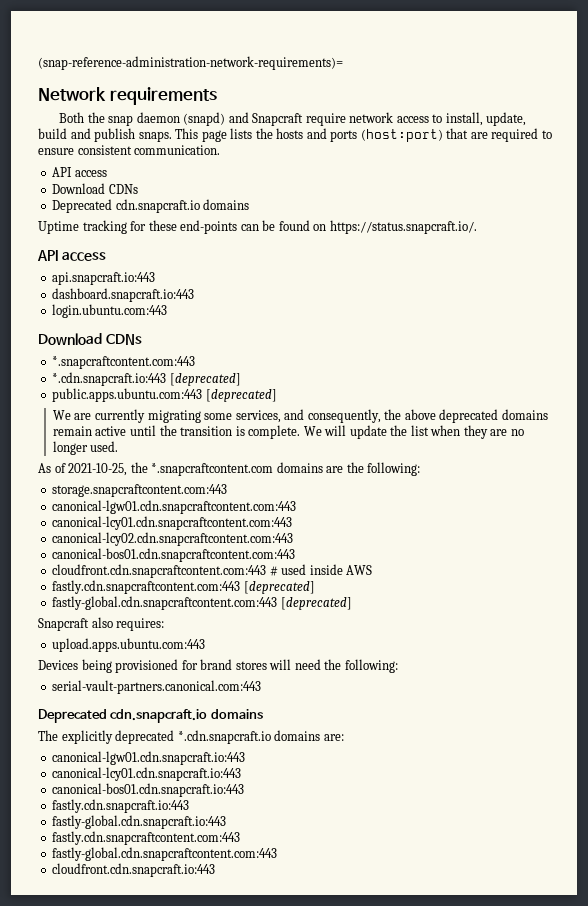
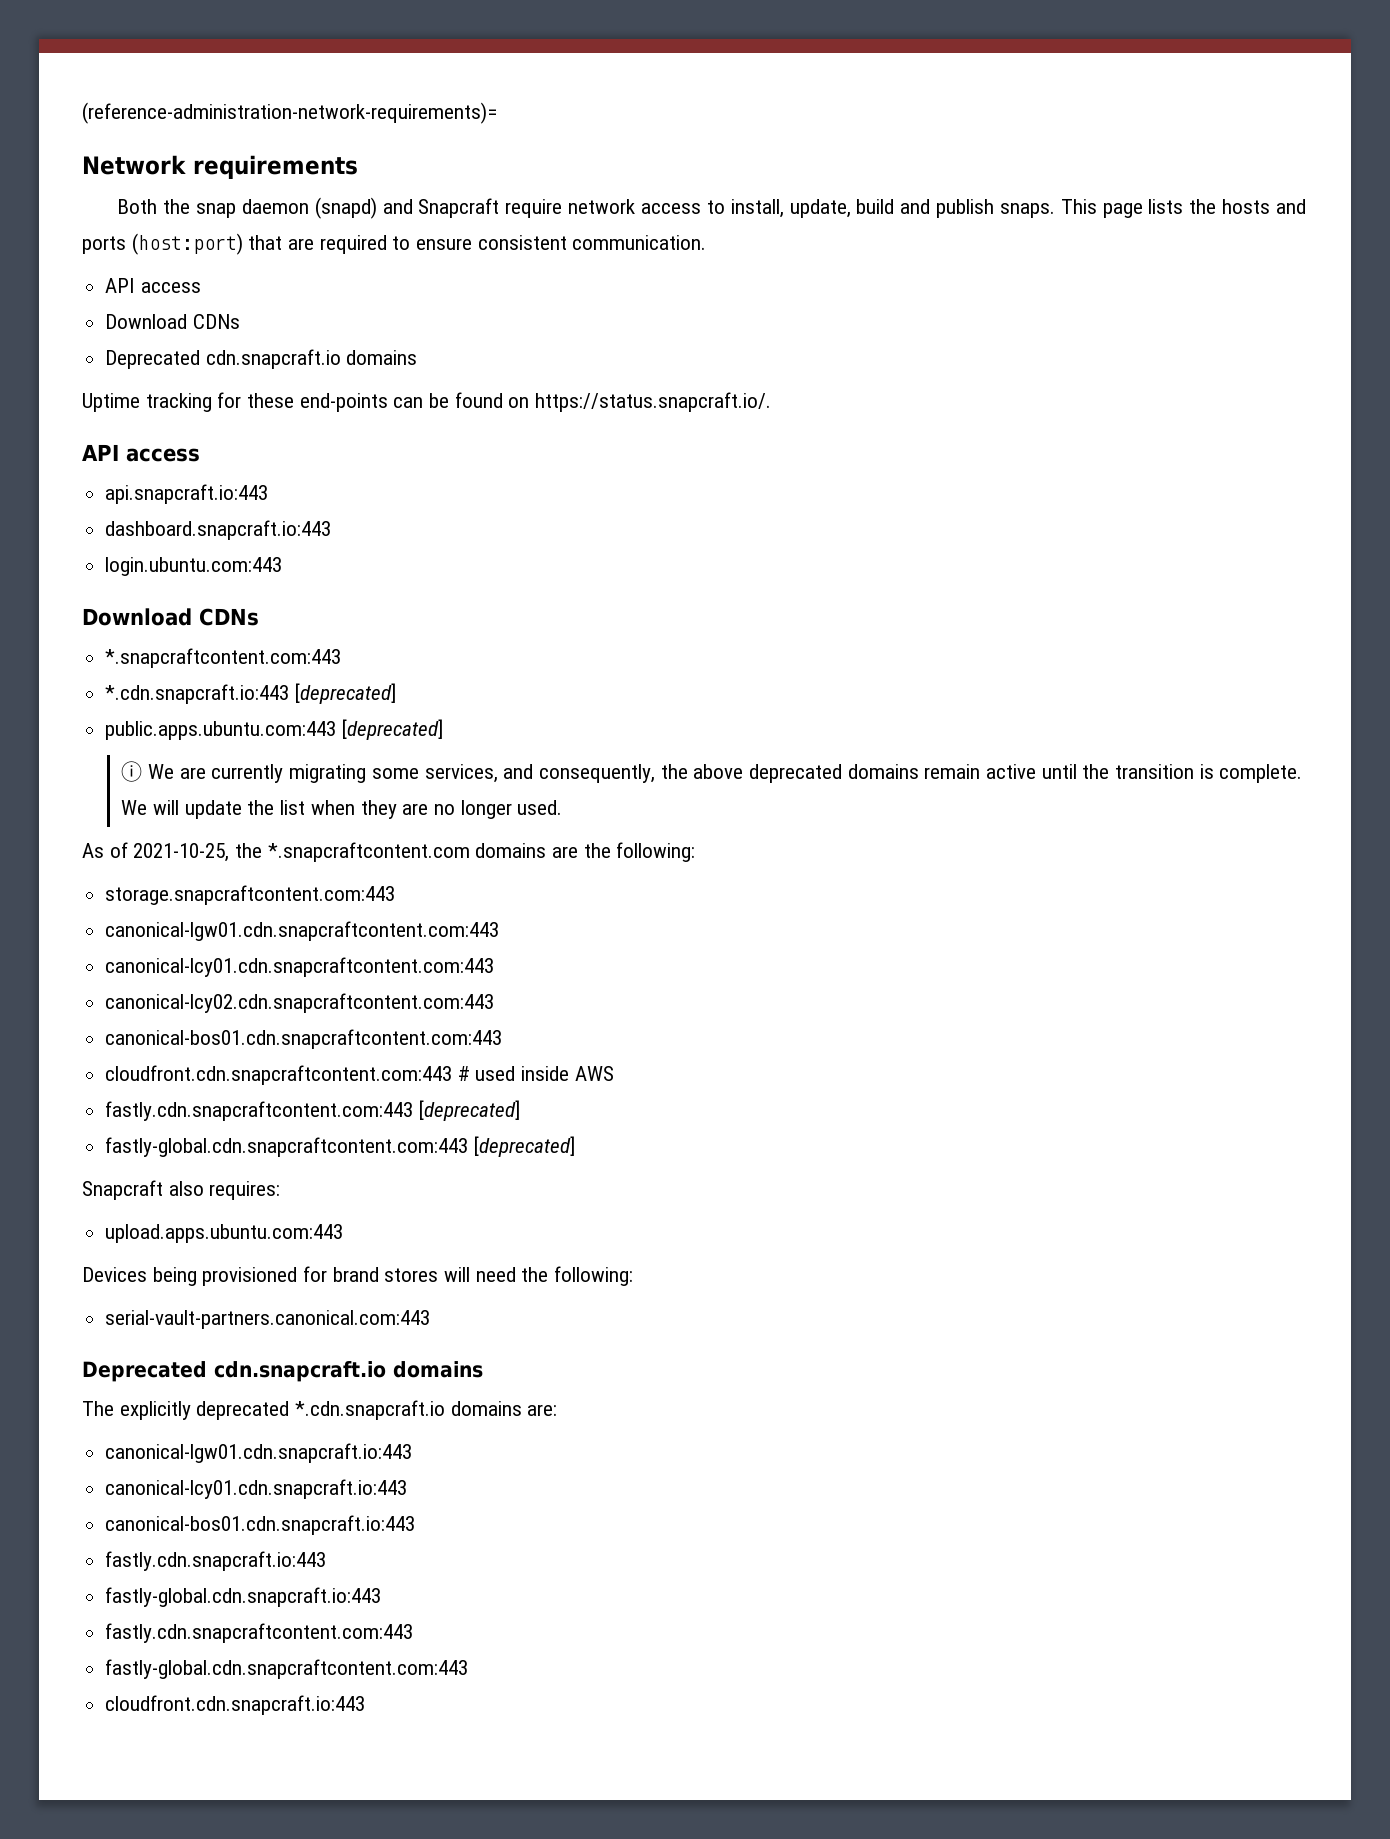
- (snap-reference-administration-network-requirements)=
+ (reference-administration-network-requirements)=
- We are currently migrating some services, and consequently, the above deprecated domains remain active until the transition is complete.
+ ⓘ We are currently migrating some services, and consequently, the above deprecated domains remain active until the transition is complete.

